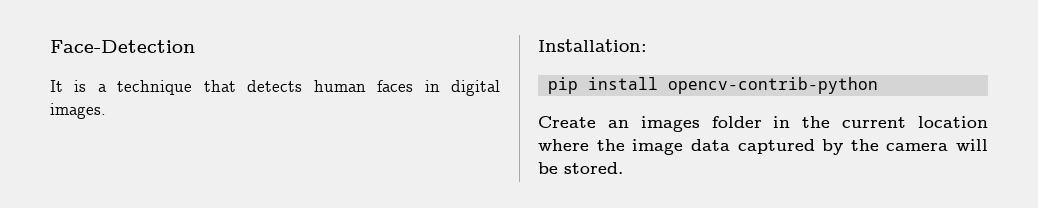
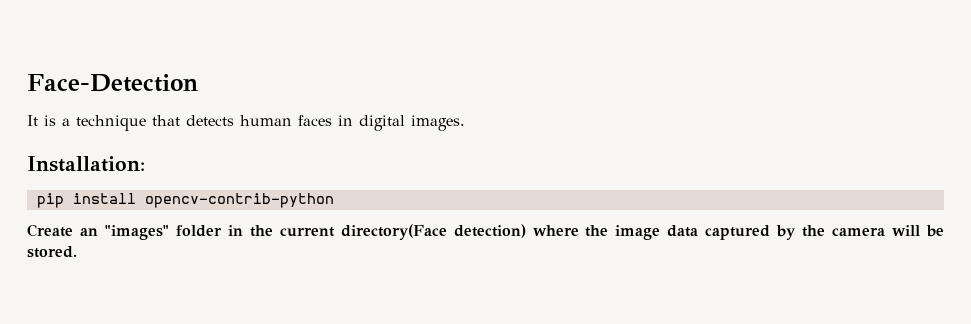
- Create an images folder in the current location where the image data captured by the camera will be stored.
+ Create an "images" folder in the current directory(Face detection) where the image data captured by the camera will be stored.

